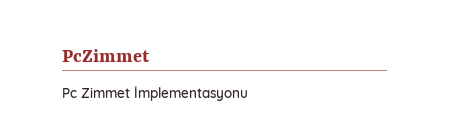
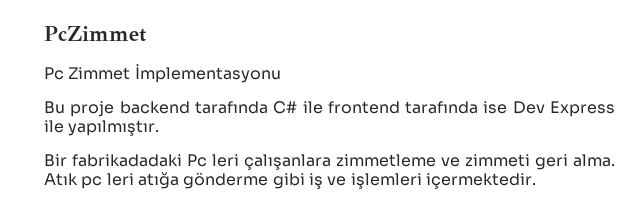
+ Bu proje backend tarafında C# ile frontend tarafında ise Dev Express ile yapılmıştır.
+ Bir fabrikadadaki Pc leri çalışanlara zimmetleme ve zimmeti geri alma. Atık pc leri atığa gönderme gibi iş ve işlemleri içermektedir.

